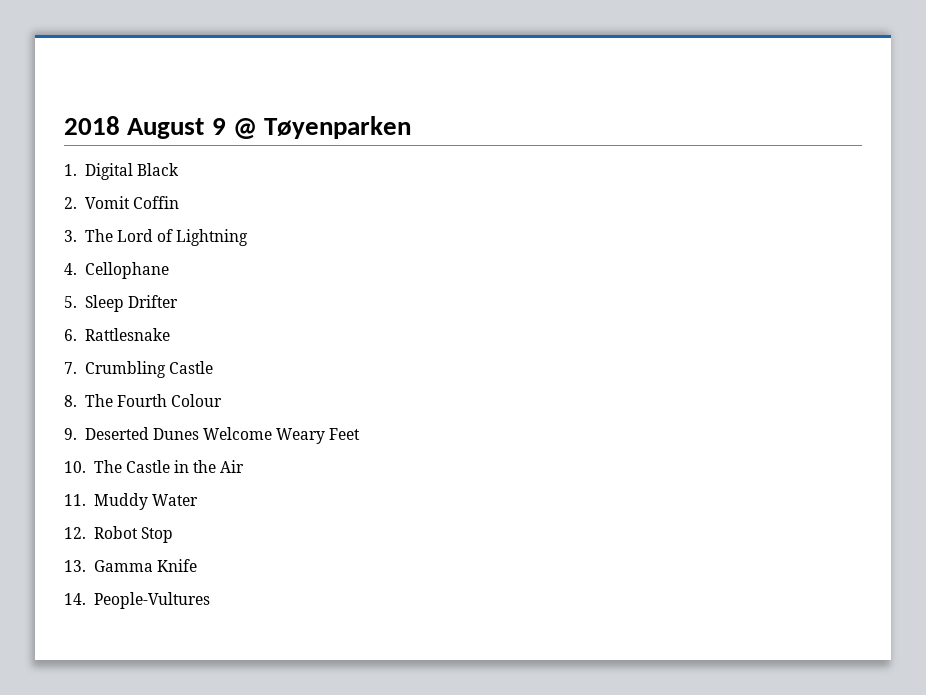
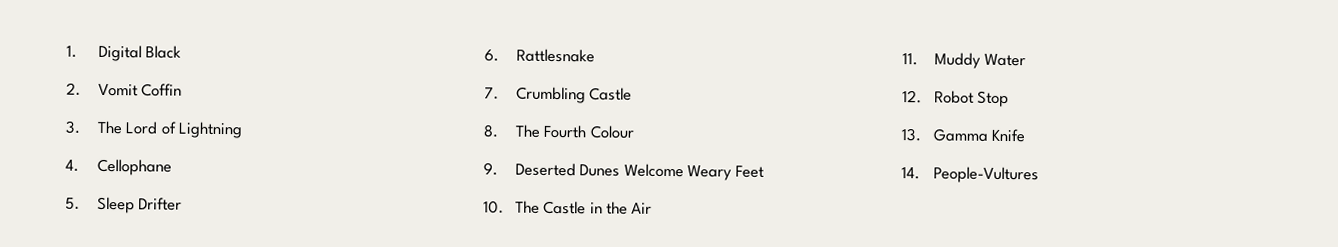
- 2018 August 9 @ Tøyenparken

